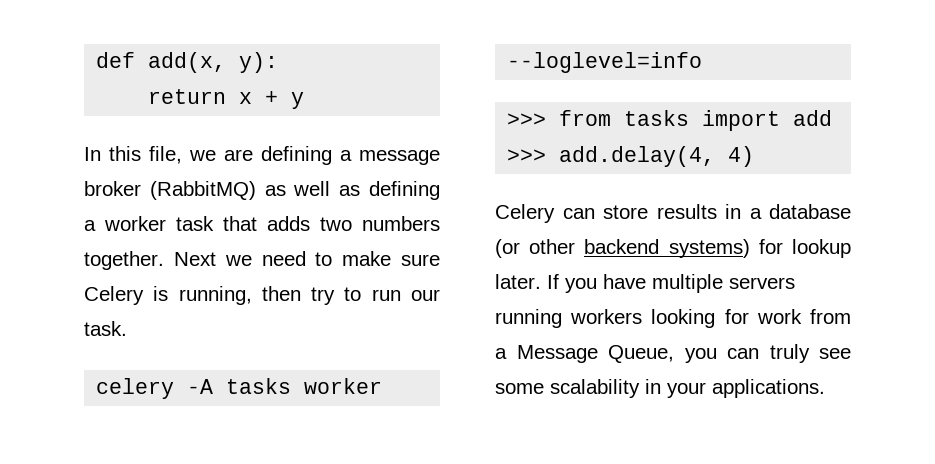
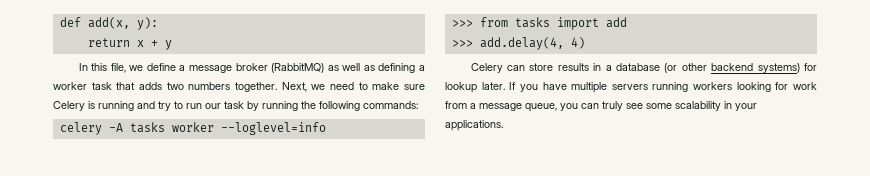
- In this file, we are defining a message broker (RabbitMQ) as well as defining a worker task that adds two numbers together.
+ In this file, we define a message broker (RabbitMQ) as well as defining a worker task that adds two numbers together.
- Next we need to make sure Celery is running, then try to run our task.
+ Next, we need to make sure Celery is running and try to run our task by running the following commands:
- If you have multiple servers running workers looking for work from a Message Queue, you can truly see some scalability in your applications.
+ If you have multiple servers running workers looking for work from a message queue, you can truly see some scalability in your applications.

